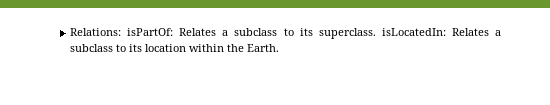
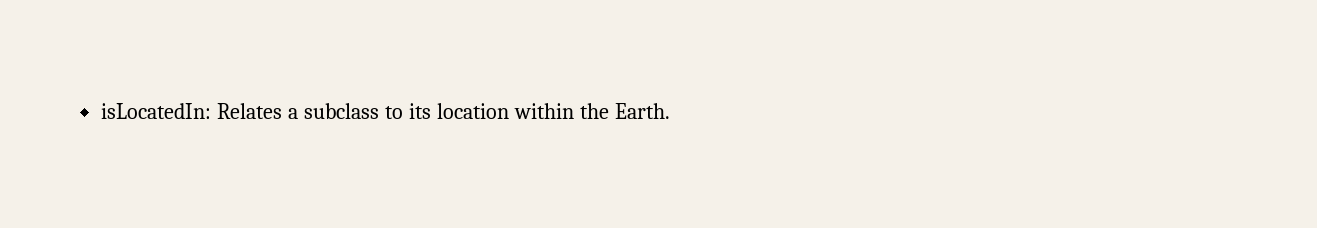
- Relations: isPartOf: Relates a subclass to its superclass. isLocatedIn: Relates a subclass to its location within the Earth.
+ isLocatedIn: Relates a subclass to its location within the Earth.

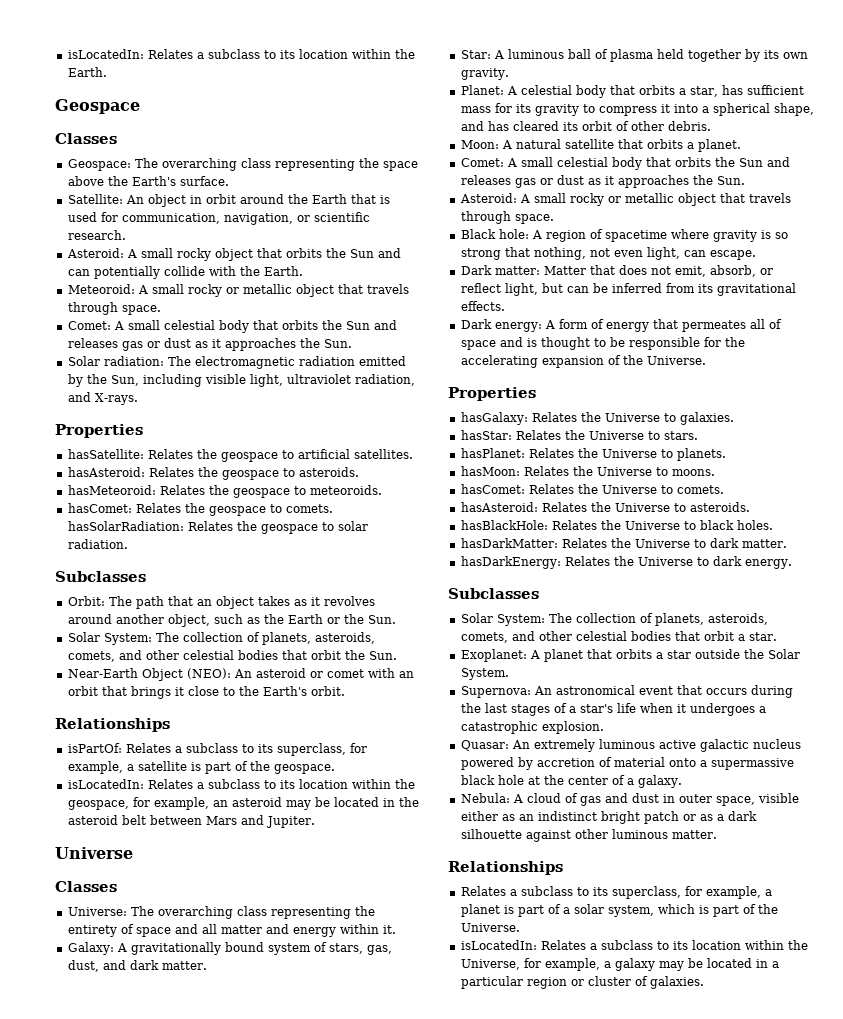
+ Geospace
+ Classes
+ Geospace: The overarching class representing the space above the Earth's surface.
+ Satellite: An object in orbit around the Earth that is used for communication, navigation, or scientific research.
+ Asteroid: A small rocky object that orbits the Sun and can potentially collide with the Earth.
+ Meteoroid: A small rocky or metallic object that travels through space.
+ Comet: A small celestial body that orbits the Sun and releases gas or dust as it approaches the Sun.
+ Solar radiation: The electromagnetic radiation emitted by the Sun, including visible light, ultraviolet radiation, and X-rays.
+ Properties
+ hasSatellite: Relates the geospace to artificial satellites.
+ hasAsteroid: Relates the geospace to asteroids.
+ hasMeteoroid: Relates the geospace to meteoroids.
+ hasComet: Relates the geospace to comets. hasSolarRadiation: Relates the geospace to solar radiation.
+ Subclasses
+ Orbit: The path that an object takes as it revolves around another object, such as the Earth or the Sun.
+ Solar System: The collection of planets, asteroids, comets, and other celestial bodies that orbit the Sun.
+ Near-Earth Object (NEO): An asteroid or comet with an orbit that brings it close to the Earth's orbit.
+ Relationships
+ isPartOf: Relates a subclass to its superclass, for example, a satellite is part of the geospace.
+ isLocatedIn: Relates a subclass to its location within the geospace, for example, an asteroid may be located in the asteroid belt between Mars and Jupiter.
+ Universe
+ Classes
+ Universe: The overarching class representing the entirety of space and all matter and energy within it.
+ Galaxy: A gravitationally bound system of stars, gas, dust, and dark matter.
+ Star: A luminous ball of plasma held together by its own gravity.
+ Planet: A celestial body that orbits a star, has sufficient mass for its gravity to compress it into a spherical shape, and has cleared its orbit of other debris.
+ Moon: A natural satellite that orbits a planet.
+ Comet: A small celestial body that orbits the Sun and releases gas or dust as it approaches the Sun.
+ Asteroid: A small rocky or metallic object that travels through space.
+ Black hole: A region of spacetime where gravity is so strong that nothing, not even light, can escape.
+ Dark matter: Matter that does not emit, absorb, or reflect light, but can be inferred from its gravitational effects.
+ Dark energy: A form of energy that permeates all of space and is thought to be responsible for the accelerating expansion of the Universe.
+ Properties
+ hasGalaxy: Relates the Universe to galaxies.
+ hasStar: Relates the Universe to stars.
+ hasPlanet: Relates the Universe to planets.
+ hasMoon: Relates the Universe to moons.
+ hasComet: Relates the Universe to comets.
+ hasAsteroid: Relates the Universe to asteroids.
+ hasBlackHole: Relates the Universe to black holes.
+ hasDarkMatter: Relates the Universe to dark matter.
+ hasDarkEnergy: Relates the Universe to dark energy.
+ Subclasses
+ Solar System: The collection of planets, asteroids, comets, and other celestial bodies that orbit a star.
+ Exoplanet: A planet that orbits a star outside the Solar System.
+ Supernova: An astronomical event that occurs during the last stages of a star's life when it undergoes a catastrophic explosion.
+ Quasar: An extremely luminous active galactic nucleus powered by accretion of material onto a supermassive black hole at the center of a galaxy.
+ Nebula: A cloud of gas and dust in outer space, visible either as an indistinct bright patch or as a dark silhouette against other luminous matter.
+ Relationships
+ Relates a subclass to its superclass, for example, a planet is part of a solar system, which is part of the Universe.
+ isLocatedIn: Relates a subclass to its location within the Universe, for example, a galaxy may be located in a particular region or cluster of galaxies.

